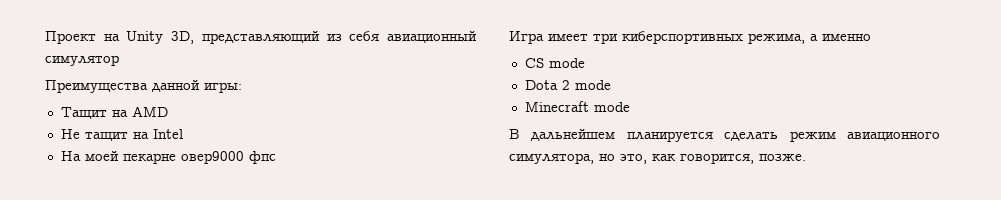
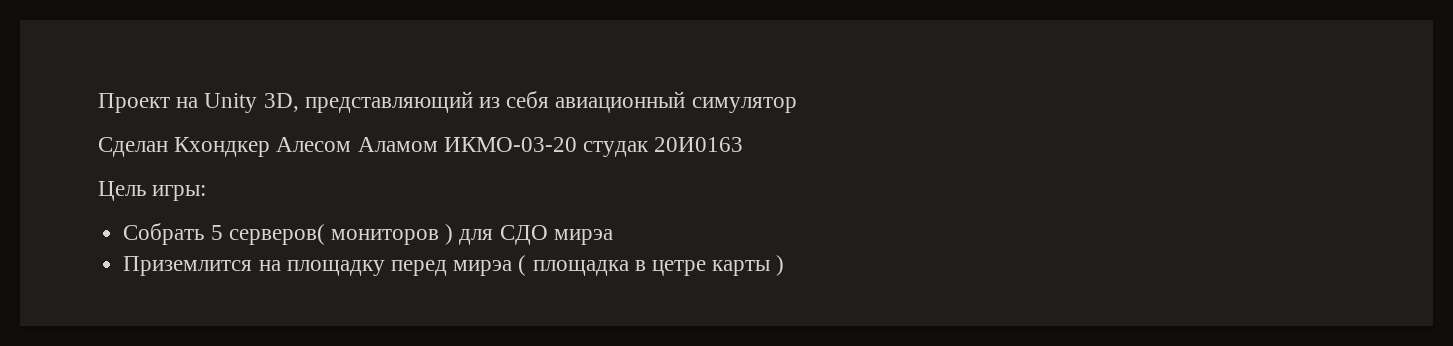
- Преимущества данной игры:
- Тащит на AMD
- Не тащит на Intel
- На моей пекарне овер9000 фпс
- Игра имеет три киберспортивных режима, а именно
- CS mode
- Dota 2 mode
- Minecraft mode
- В дальнейшем планируется сделать режим авиационного симулятора, но это, как говорится, позже.
+ Сделан Кхондкер Алесом Аламом ИКМО-03-20 студак 20И0163
+ Цель игры:
+ Собрать 5 серверов( мониторов ) для СДО мирэа
+ Приземлится на площадку перед мирэа ( площадка в цетре карты )

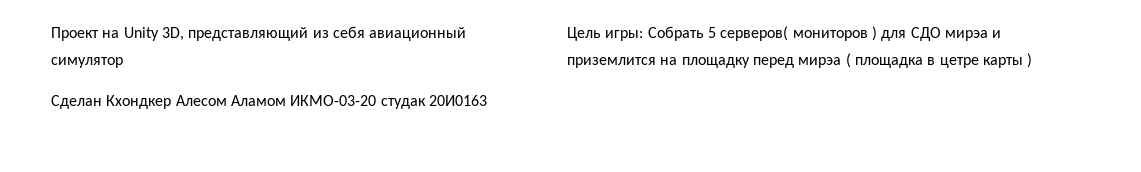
- Цель игры:
- Собрать 5 серверов( мониторов ) для СДО мирэа
- Приземлится на площадку перед мирэа ( площадка в цетре карты )
+ Цель игры: Собрать 5 серверов( мониторов ) для СДО мирэа и приземлится на площадку перед мирэа ( площадка в цетре карты )

